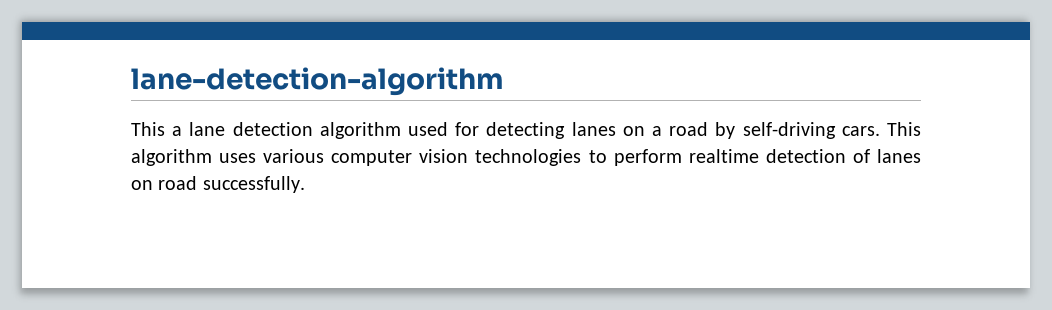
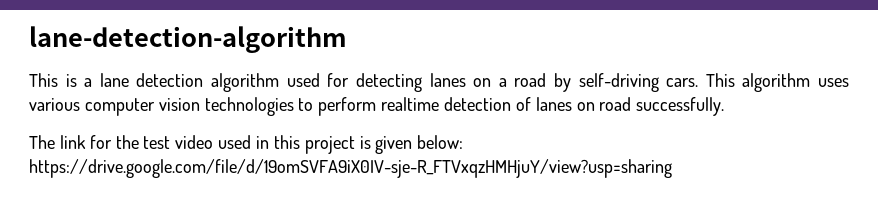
- This a lane detection algorithm used for detecting lanes on a road by self-driving cars.
+ This is a lane detection algorithm used for detecting lanes on a road by self-driving cars.
+ The link for the test video used in this project is given below: https://drive.google.com/file/d/19omSVFA9iX0IV-sje-R_FTVxqzHMHjuY/view?usp=sharing

